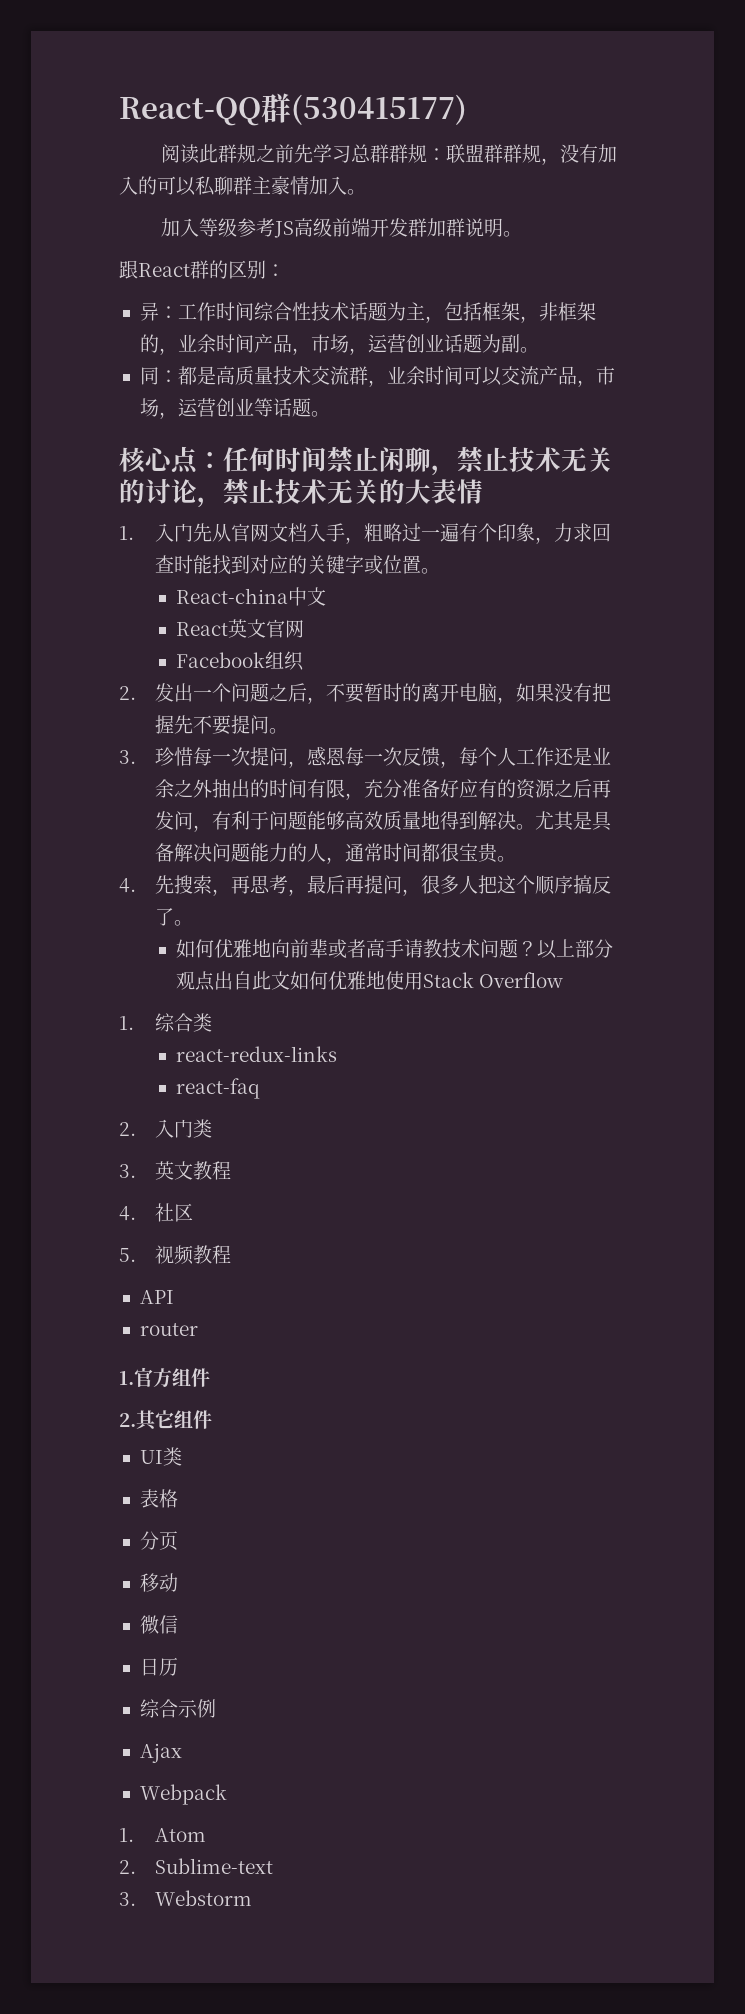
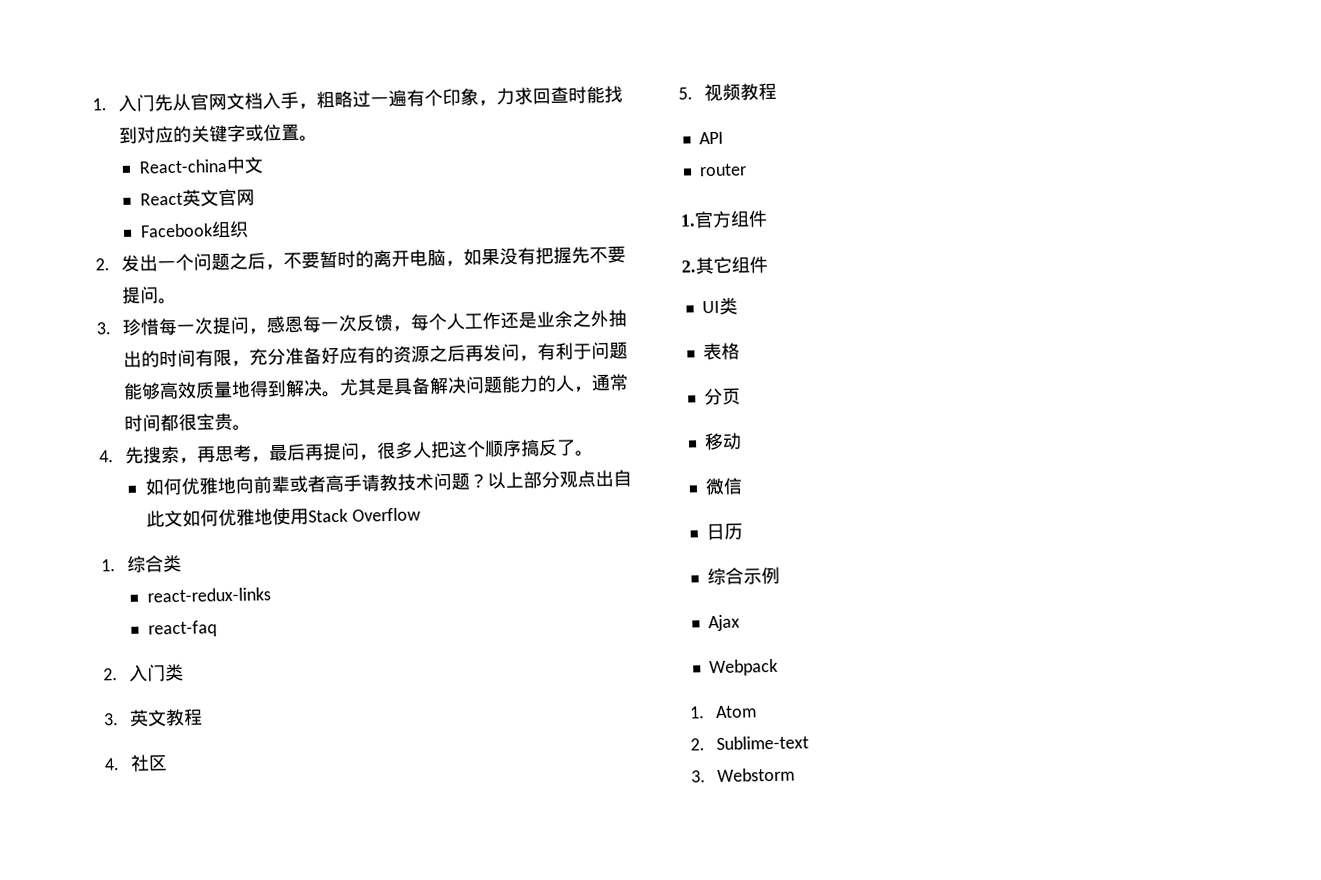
- React-QQ群(530415177)
- 阅读此群规之前先学习总群群规：联盟群群规，没有加入的可以私聊群主豪情加入。
- 加入等级参考JS高级前端开发群加群说明。
- 跟React群的区别：
- 异：工作时间综合性技术话题为主，包括框架，非框架的，业余时间产品，市场，运营创业话题为副。
- 同：都是高质量技术交流群，业余时间可以交流产品，市场，运营创业等话题。
- 核心点：任何时间禁止闲聊，禁止技术无关的讨论，禁止技术无关的大表情

